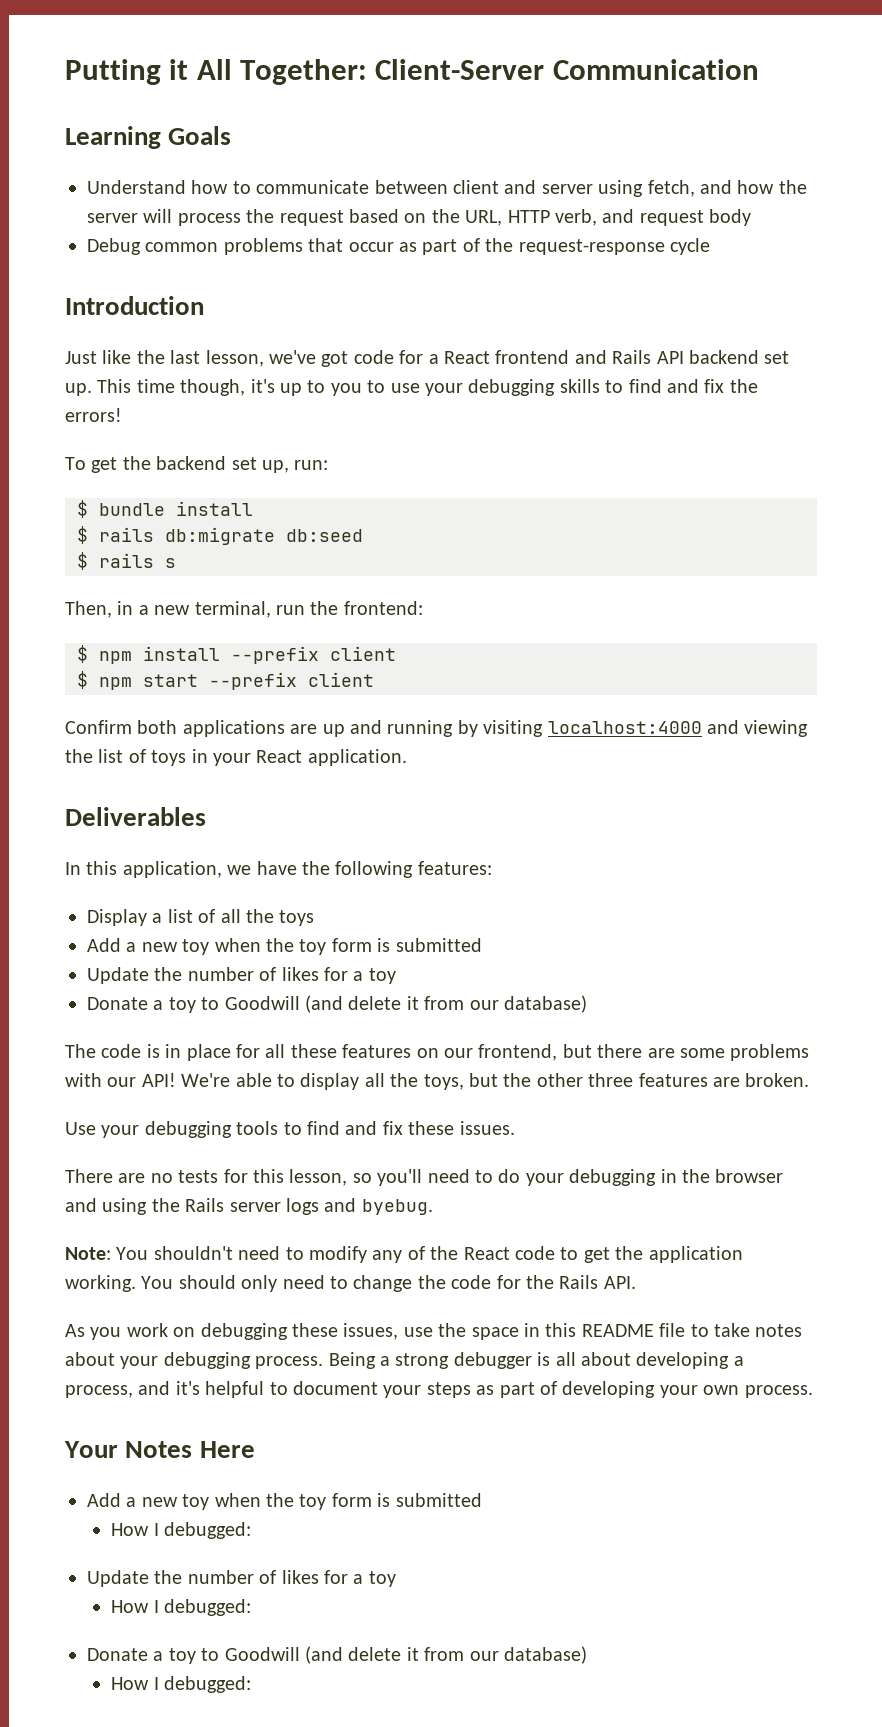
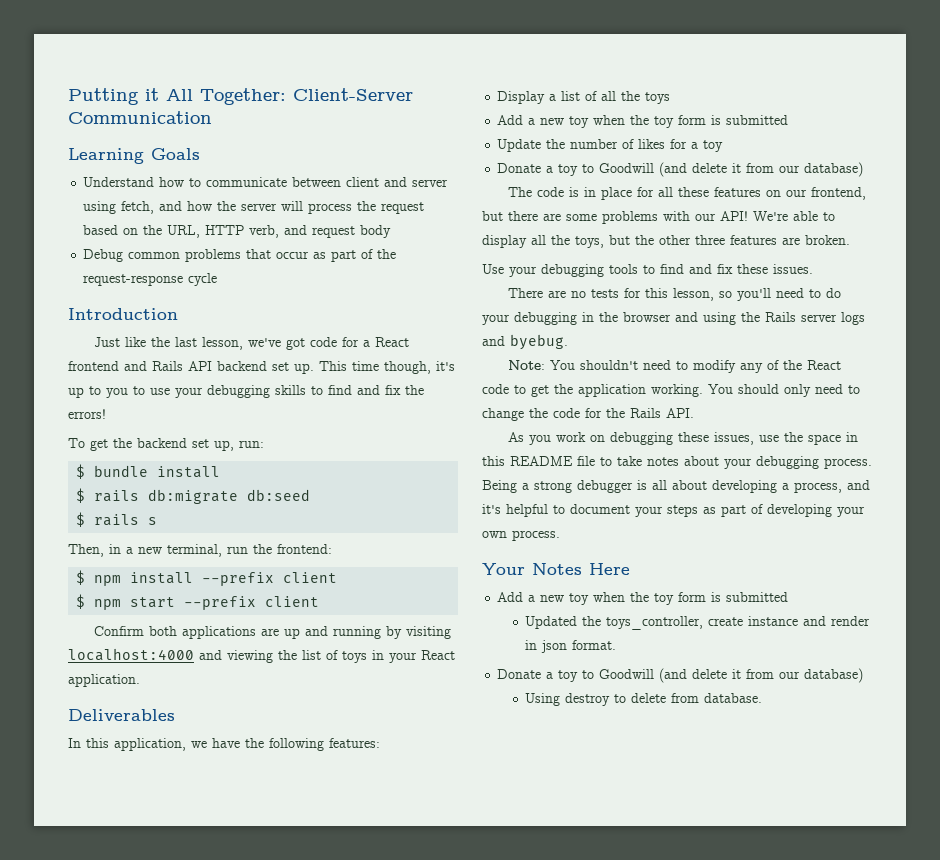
  Your Notes Here
  Add a new toy when the toy form is submitted
- How I debugged:
- Update the number of likes for a toy
- How I debugged:
+ Updated the toys_controller, create instance and render in json format.
  Donate a toy to Goodwill (and delete it from our database)
- How I debugged:
+ Using destroy to delete from database.

